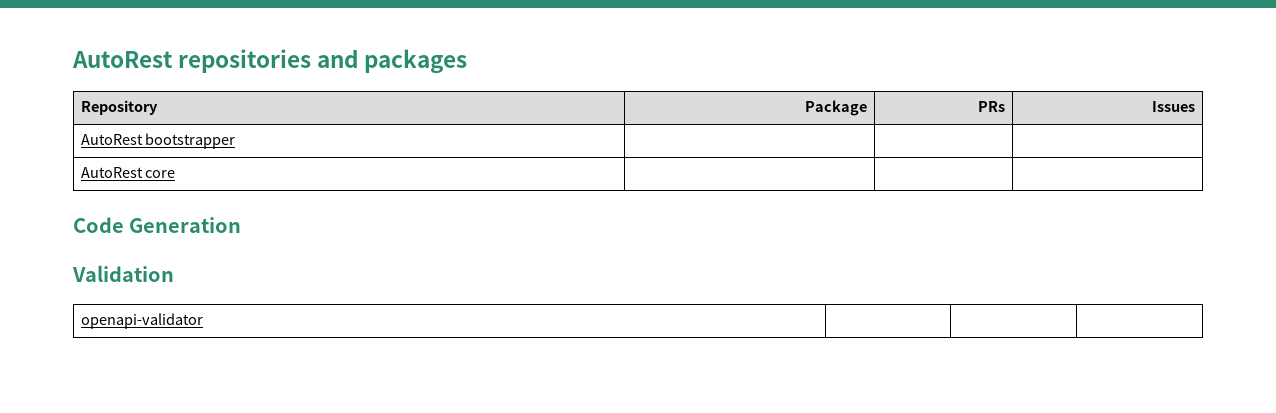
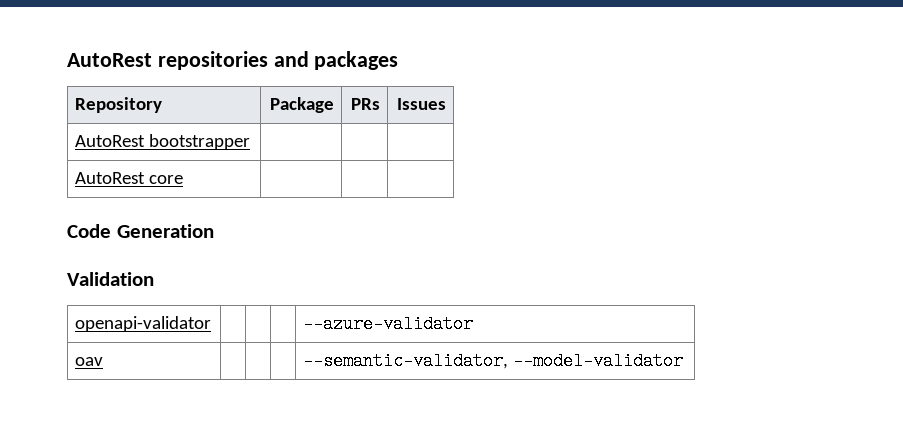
- openapi-validator | | |
+ openapi-validator | | | | --azure-validator
+ oav | | | | --semantic-validator, --model-validator

